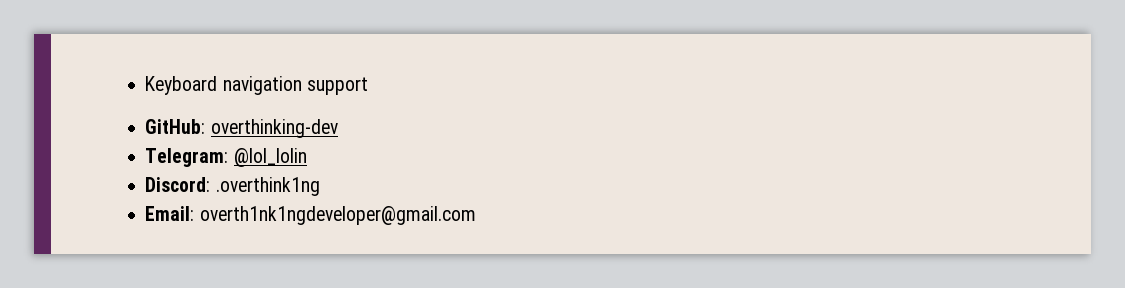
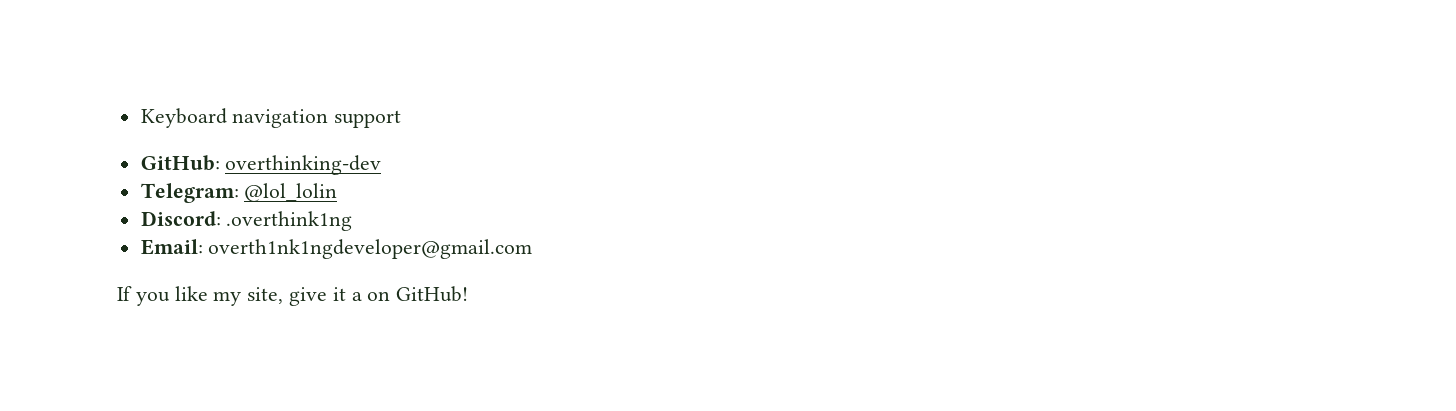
+ If you like my site, give it a on GitHub!

